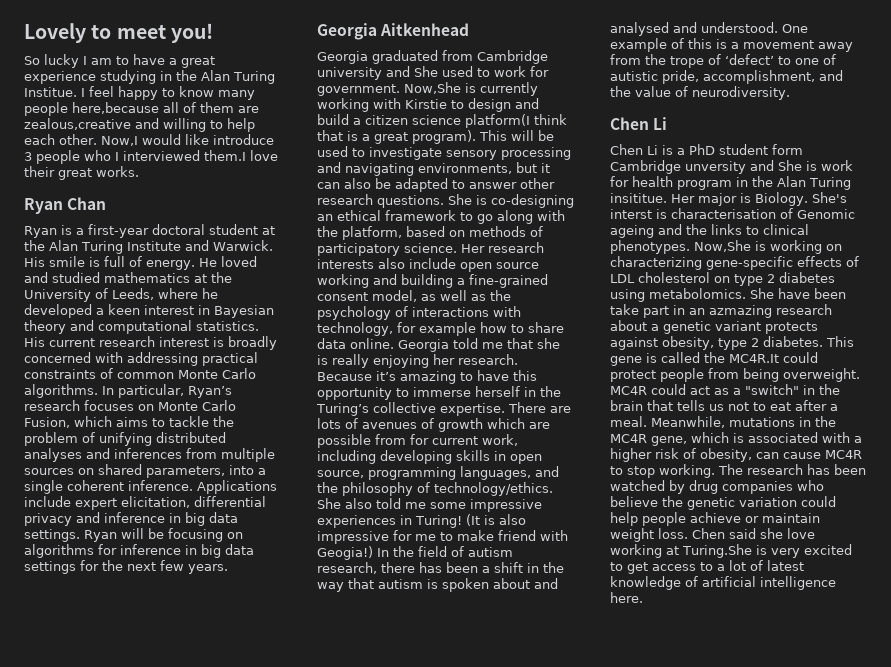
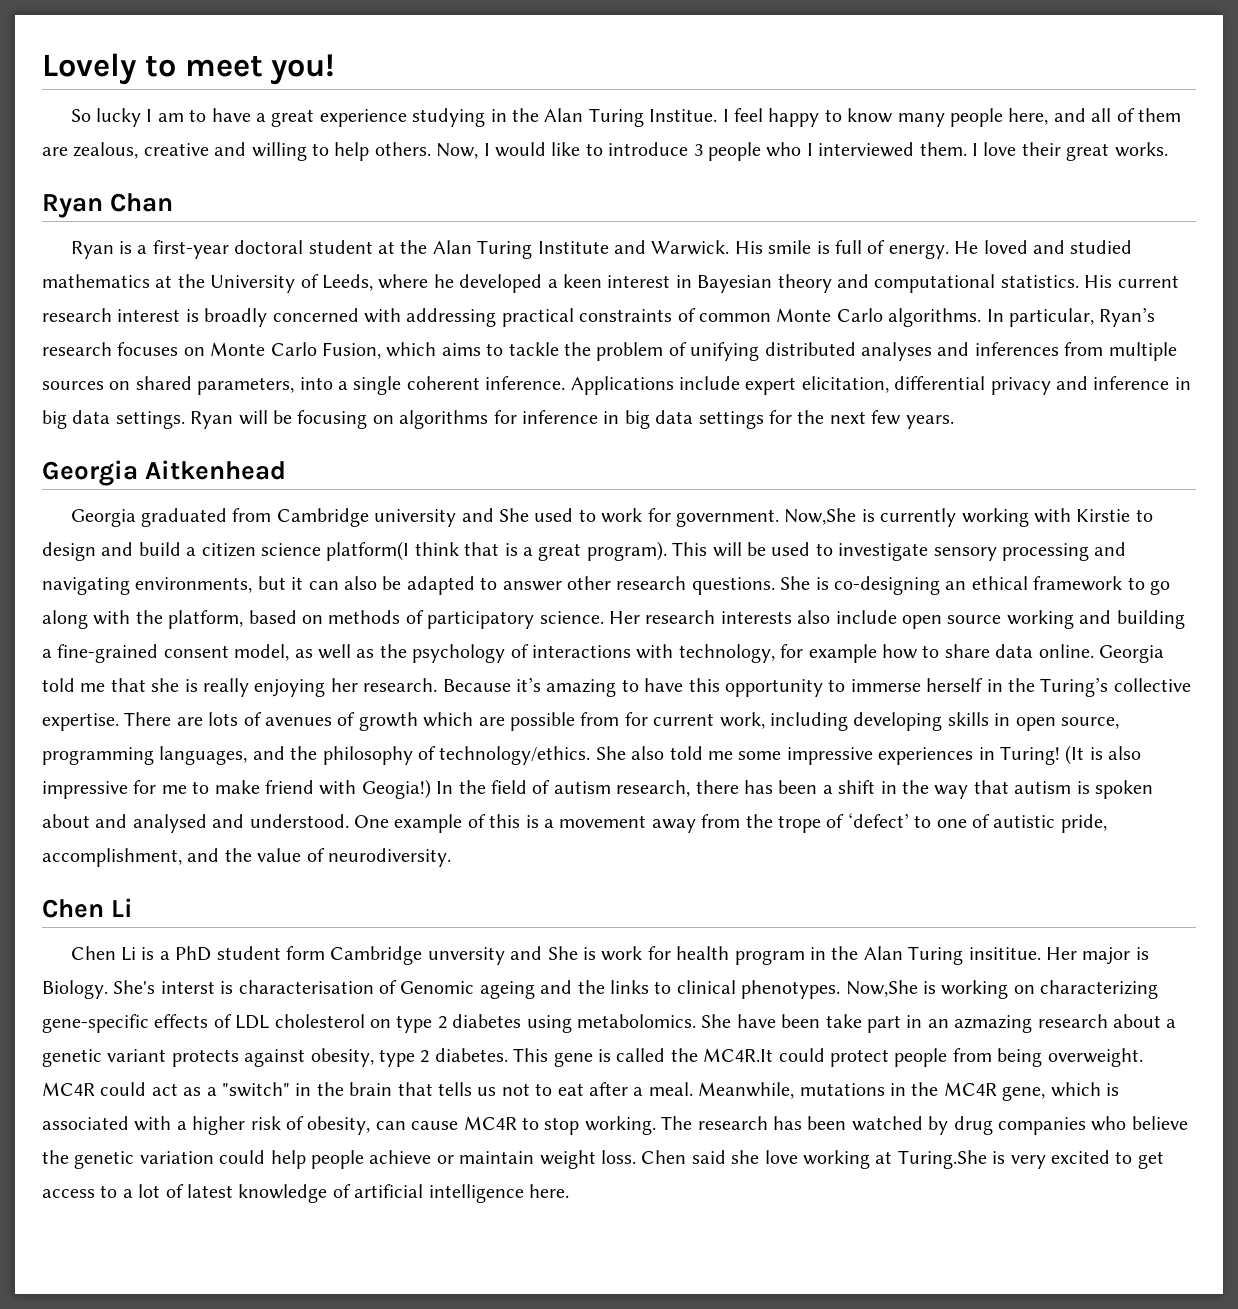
- I feel happy to know many people here,because all of them are zealous,creative and willing to help each other. Now,I would like introduce 3 people who I interviewed them.I love their great works.
+ I feel happy to know many people here, and all of them are zealous, creative and willing to help others. Now, I would like to introduce 3 people who I interviewed them. I love their great works.

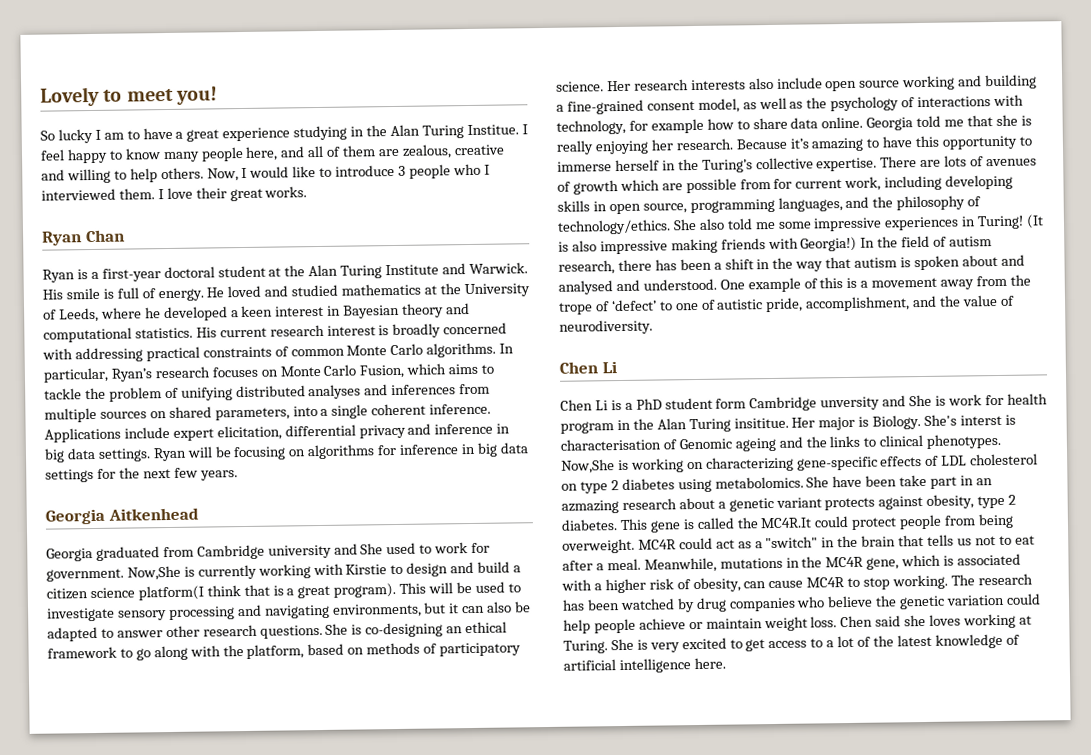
- (It is also impressive for me to make friend with Geogia!)
+ (It is also impressive making friends with Georgia!)
- Chen said she love working at Turing.She is very excited to get access to a lot of latest knowledge of artificial intelligence here.
+ Chen said she loves working at Turing. She is very excited to get access to a lot of the latest knowledge of artificial intelligence here.

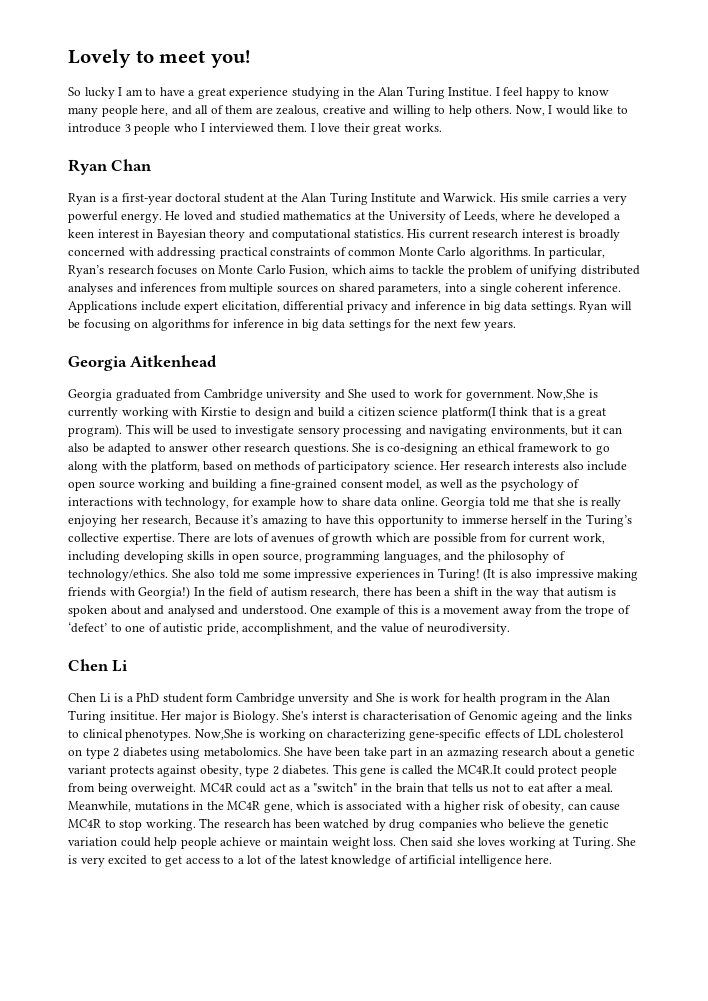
- His smile is full of energy.
+ His smile carries a very powerful energy.
- Georgia told me that she is really enjoying her research. Because it’s amazing to have this opportunity to immerse herself in the Turing’s collective expertise.
+ Georgia told me that she is really enjoying her research, Because it’s amazing to have this opportunity to immerse herself in the Turing’s collective expertise.

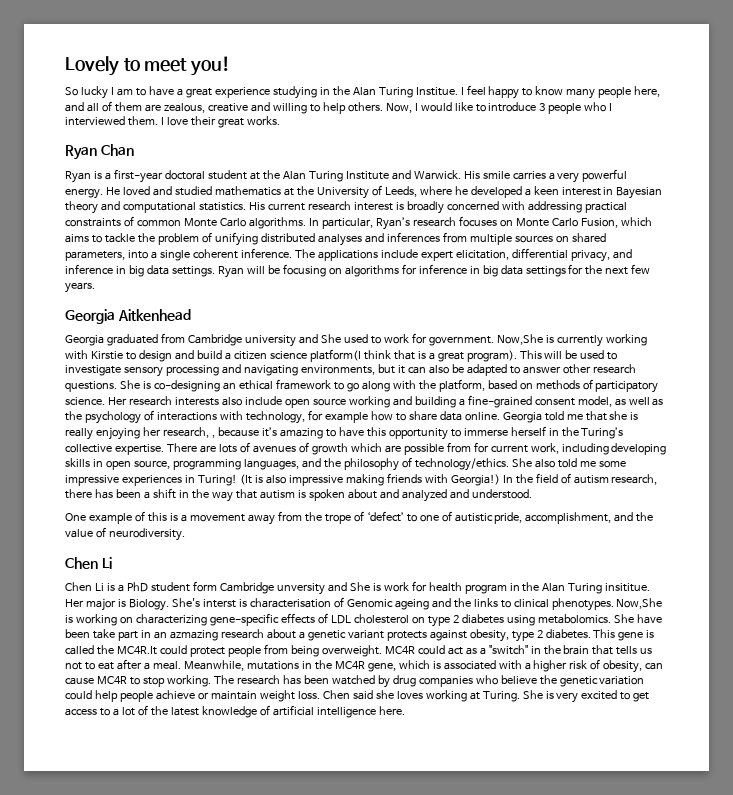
- Applications include expert elicitation, differential privacy and inference in big data settings.
+ The applications include expert elicitation, differential privacy, and inference in big data settings.
- Georgia told me that she is really enjoying her research, Because it’s amazing to have this opportunity to immerse herself in the Turing’s collective expertise.
+ Georgia told me that she is really enjoying her research, , because it’s amazing to have this opportunity to immerse herself in the Turing’s collective expertise.
- In the field of autism research, there has been a shift in the way that autism is spoken about and analysed and understood. One example of this is a movement away from the trope of ‘defect’ to one of autistic pride, accomplishment, and the value of neurodiversity.
+ In the field of autism research, there has been a shift in the way that autism is spoken about and analyzed and understood.
+ One example of this is a movement away from the trope of ‘defect’ to one of autistic pride, accomplishment, and the value of neurodiversity.

